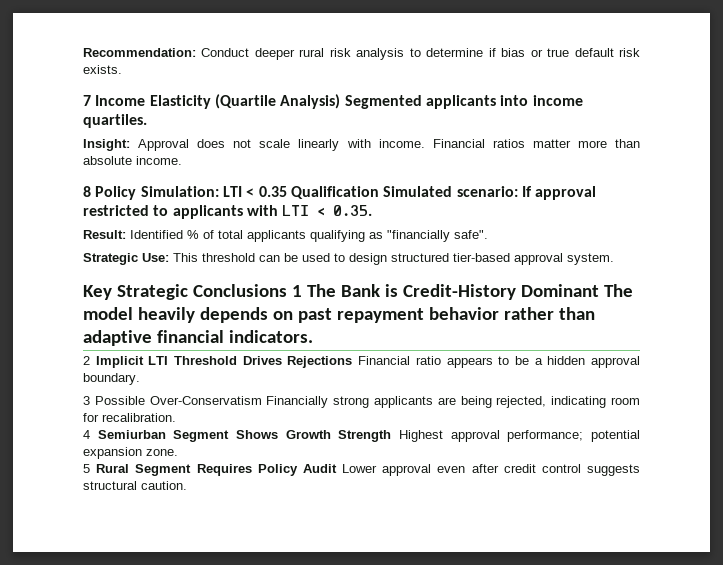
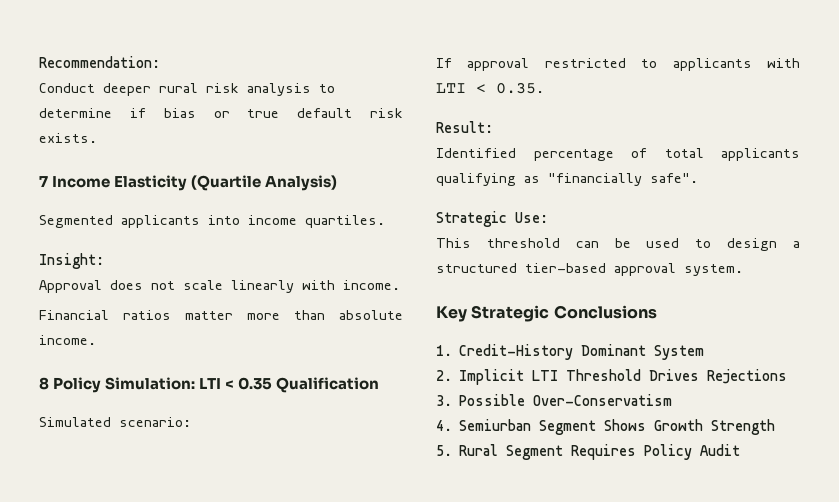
- Recommendation: Conduct deeper rural risk analysis to determine if bias or true default risk exists.
+ Recommendation:
+ Conduct deeper rural risk analysis to determine if bias or true default risk exists.
- 7 Income Elasticity (Quartile Analysis) Segmented applicants into income quartiles.
+ 7 Income Elasticity (Quartile Analysis)
+ Segmented applicants into income quartiles.
- Insight: Approval does not scale linearly with income. Financial ratios matter more than absolute income.
+ Insight:
+ Approval does not scale linearly with income.
+ Financial ratios matter more than absolute income.
- 8 Policy Simulation: LTI < 0.35 Qualification Simulated scenario: If approval restricted to applicants with LTI < 0.35.
+ 8 Policy Simulation: LTI < 0.35 Qualification
+ Simulated scenario:
+ If approval restricted to applicants with LTI < 0.35.
- Result: Identified % of total applicants qualifying as "financially safe".
+ Result:
+ Identified percentage of total applicants qualifying as "financially safe".
- Strategic Use: This threshold can be used to design structured tier-based approval system.
+ Strategic Use:
+ This threshold can be used to design a structured tier-based approval system.
- Key Strategic Conclusions 1 The Bank is Credit-History Dominant The model heavily depends on past repayment behavior rather than adaptive financial indicators.
- 2 Implicit LTI Threshold Drives Rejections Financial ratio appears to be a hidden approval boundary.
- 3 Possible Over-Conservatism Financially strong applicants are being rejected, indicating room for recalibration.
- 4 Semiurban Segment Shows Growth Strength Highest approval performance; potential expansion zone.
- 5 Rural Segment Requires Policy Audit Lower approval even after credit control suggests structural caution.
+ Key Strategic Conclusions
+ 1. Credit-History Dominant System
+ 2. Implicit LTI Threshold Drives Rejections
+ 3. Possible Over-Conservatism
+ 4. Semiurban Segment Shows Growth Strength
+ 5. Rural Segment Requires Policy Audit

